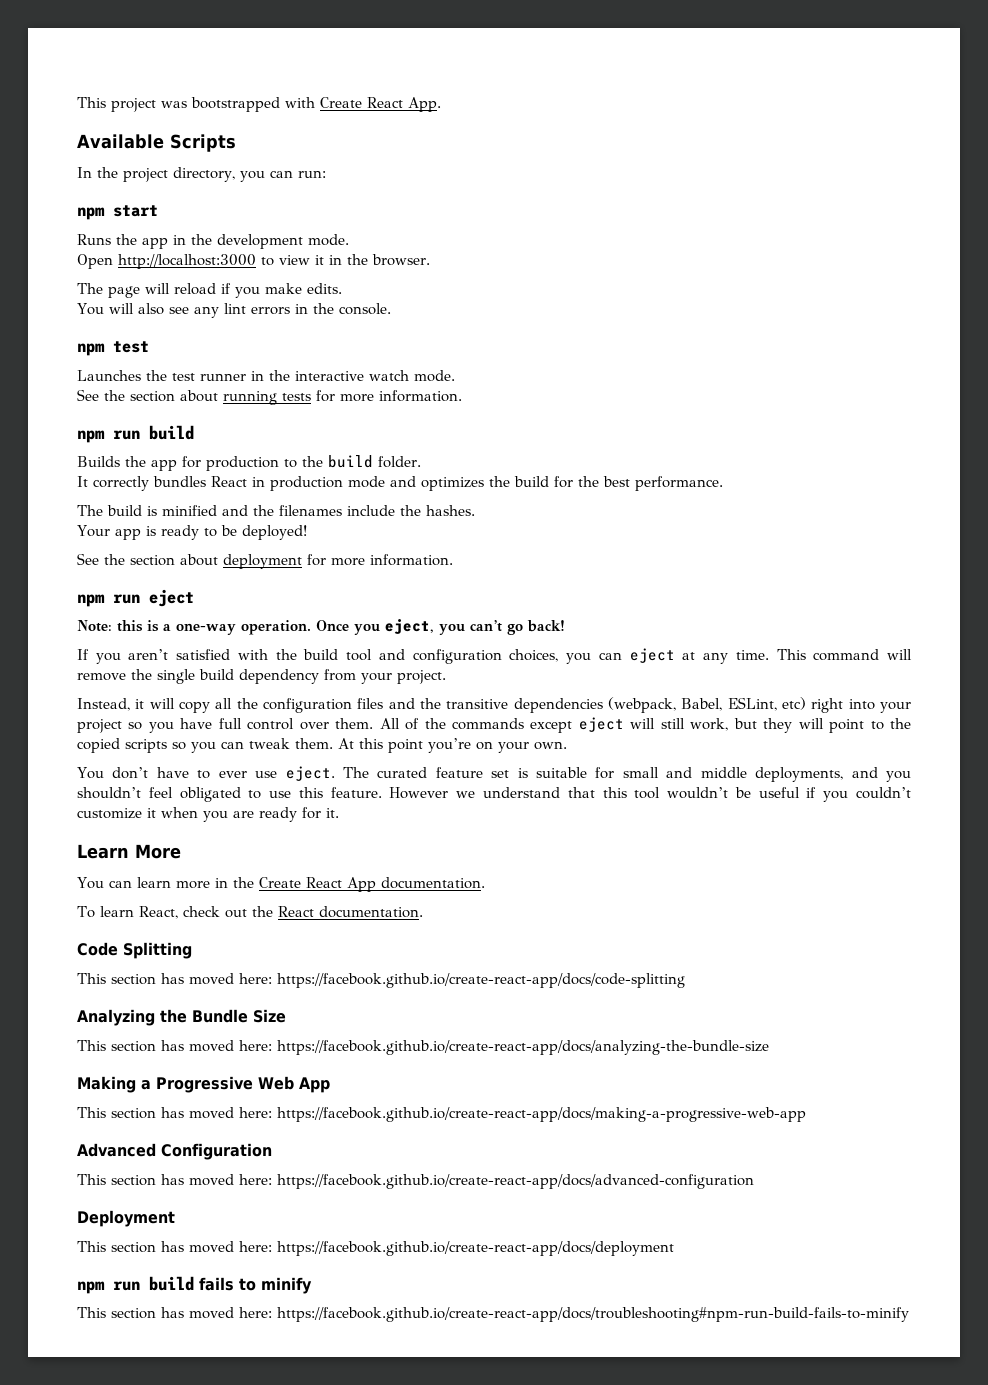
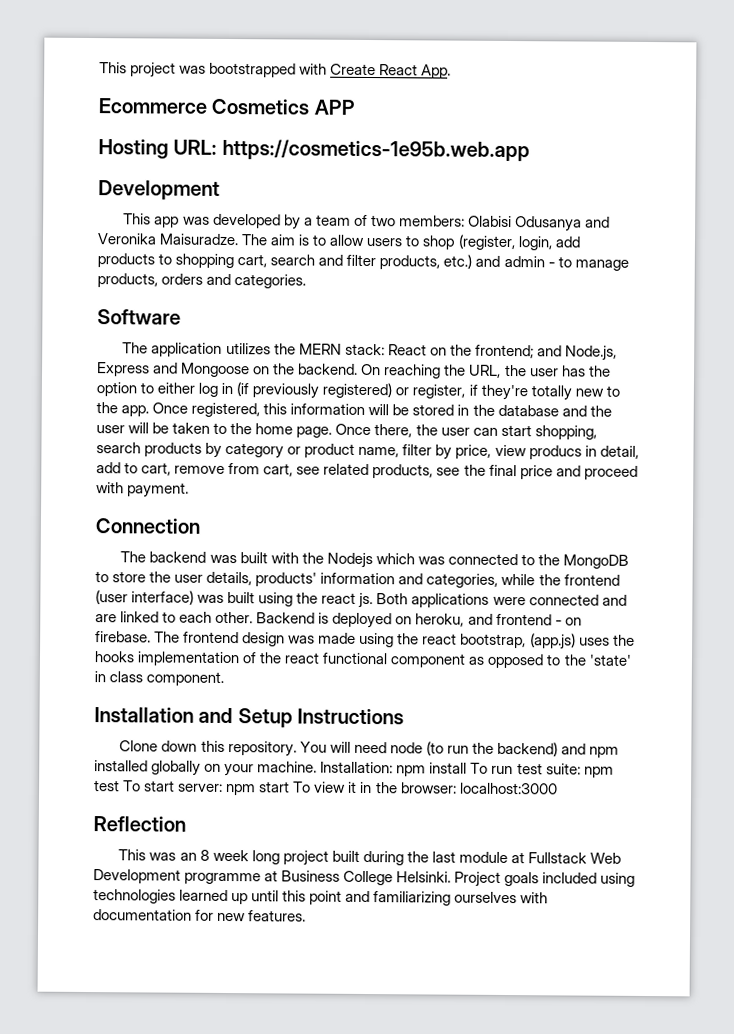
- Available Scripts
- In the project directory, you can run:
- npm start
- Runs the app in the development mode.
- Open http://localhost:3000 to view it in the browser.
- The page will reload if you make edits.
- You will also see any lint errors in the console.
- npm test
- Launches the test runner in the interactive watch mode.
- See the section about running tests for more information.
- npm run build
- Builds the app for production to the build folder.
- It correctly bundles React in production mode and optimizes the build for the best performance.
- The build is minified and the filenames include the hashes.
- Your app is ready to be deployed!
- See the section about deployment for more information.
- npm run eject
- Note: this is a one-way operation. Once you eject, you can’t go back!
- If you aren’t satisfied with the build tool and configuration choices, you can eject at any time. This command will remove the single build dependency from your project.
- Instead, it will copy all the configuration files and the transitive dependencies (webpack, Babel, ESLint, etc) right into your project so you have full control over them. All of the commands except eject will still work, but they will point to the copied scripts so you can tweak them. At this point you’re on your own.
- You don’t have to ever use eject. The curated feature set is suitable for small and middle deployments, and you shouldn’t feel obligated to use this feature. However we understand that this tool wouldn’t be useful if you couldn’t customize it when you are ready for it.
- Learn More
- You can learn more in the Create React App documentation.
- To learn React, check out the React documentation.
- Code Splitting
- This section has moved here: https://facebook.github.io/create-react-app/docs/code-splitting
- Analyzing the Bundle Size
- This section has moved here: https://facebook.github.io/create-react-app/docs/analyzing-the-bundle-size
- Making a Progressive Web App
- This section has moved here: https://facebook.github.io/create-react-app/docs/making-a-progressive-web-app
- Advanced Configuration
- This section has moved here: https://facebook.github.io/create-react-app/docs/advanced-configuration
- Deployment
- This section has moved here: https://facebook.github.io/create-react-app/docs/deployment
- npm run build fails to minify
- This section has moved here: https://facebook.github.io/create-react-app/docs/troubleshooting#npm-run-build-fails-to-minify
+ Ecommerce Cosmetics APP
+ Hosting URL: https://cosmetics-1e95b.web.app
+ Development
+ This app was developed by a team of two members: Olabisi Odusanya and Veronika Maisuradze. The aim is to allow users to shop (register, login, add products to shopping cart, search and filter products, etc.) and admin - to manage products, orders and categories.
+ Software
+ The application utilizes the MERN stack: React on the frontend; and Node.js, Express and Mongoose on the backend. On reaching the URL, the user has the option to either log in (if previously registered) or register, if they're totally new to the app. Once registered, this information will be stored in the database and the user will be taken to the home page. Once there, the user can start shopping, search products by category or product name, filter by price, view producs in detail, add to cart, remove from cart, see related products, see the final price and proceed with payment.
+ Connection
+ The backend was built with the Nodejs which was connected to the MongoDB to store the user details, products' information and categories, while the frontend (user interface) was built using the react js. Both applications were connected and are linked to each other. Backend is deployed on heroku, and frontend - on firebase. The frontend design was made using the react bootstrap, (app.js) uses the hooks implementation of the react functional component as opposed to the 'state' in class component.
+ Installation and Setup Instructions
+ Clone down this repository. You will need node (to run the backend) and npm installed globally on your machine. Installation: npm install To run test suite: npm test To start server: npm start To view it in the browser: localhost:3000
+ Reflection
+ This was an 8 week long project built during the last module at Fullstack Web Development programme at Business College Helsinki. Project goals included using technologies learned up until this point and familiarizing ourselves with documentation for new features.

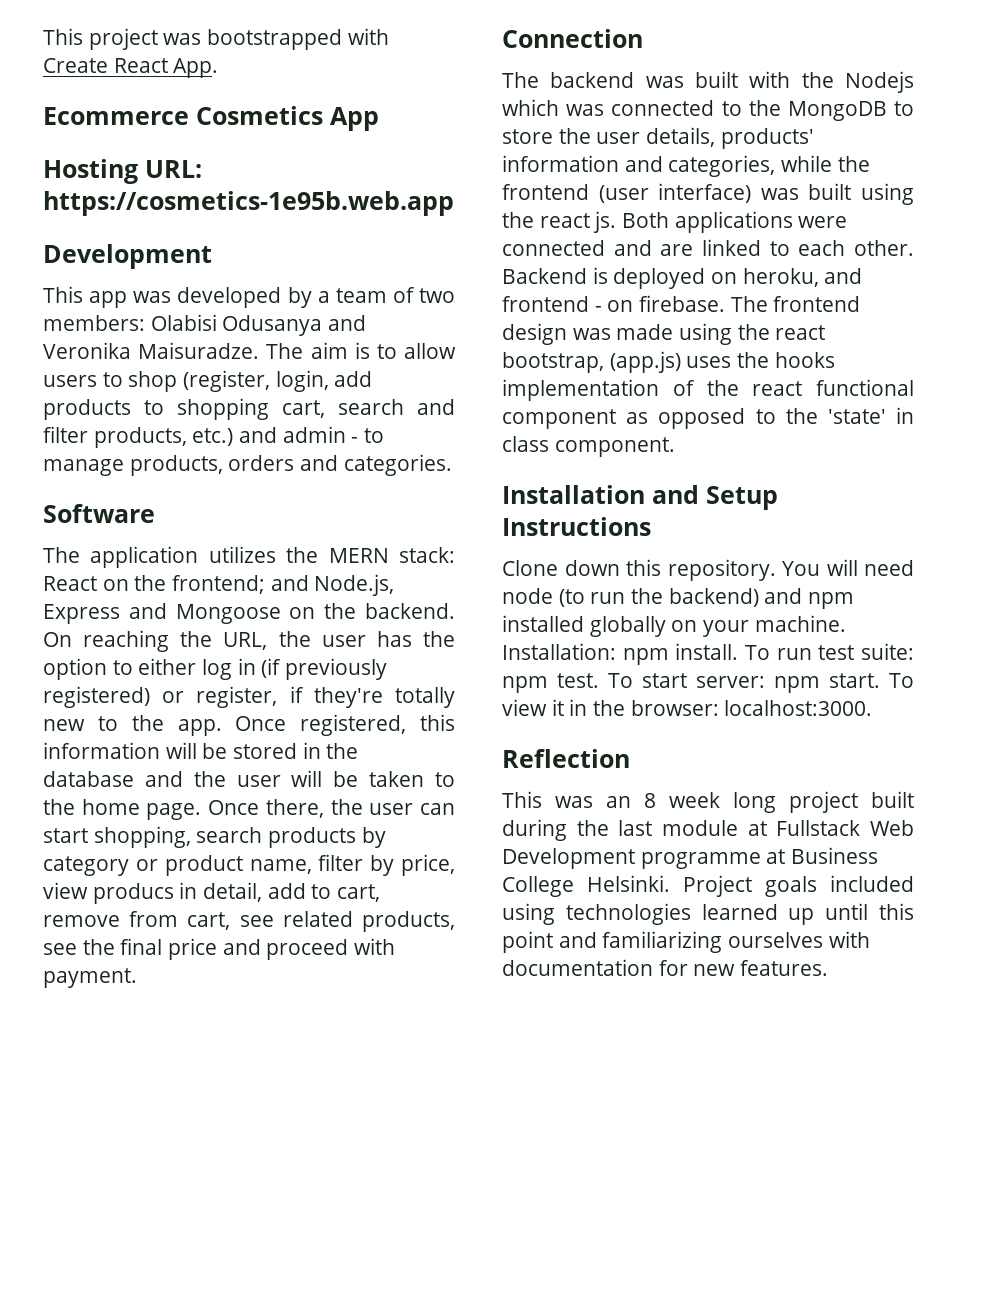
- Ecommerce Cosmetics APP
+ Ecommerce Cosmetics App
- Installation: npm install To run test suite: npm test To start server: npm start To view it in the browser: localhost:3000
+ Installation: npm install. To run test suite: npm test. To start server: npm start. To view it in the browser: localhost:3000.

